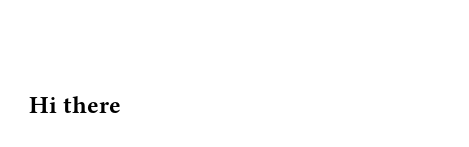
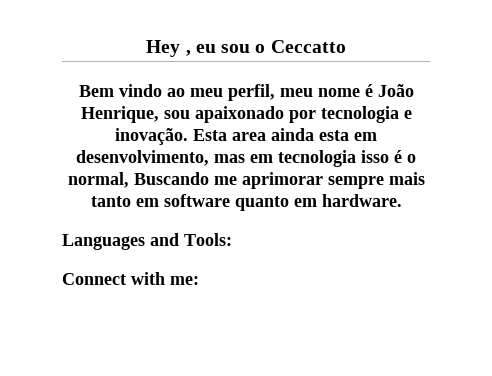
- Hi there
+ Hey , eu sou o Ceccatto
+ Bem vindo ao meu perfil, meu nome é João Henrique, sou apaixonado por tecnologia e inovação. Esta area ainda esta em desenvolvimento, mas em tecnologia isso é o normal, Buscando me aprimorar sempre mais tanto em software quanto em hardware.
+ Languages and Tools:
+ Connect with me:

